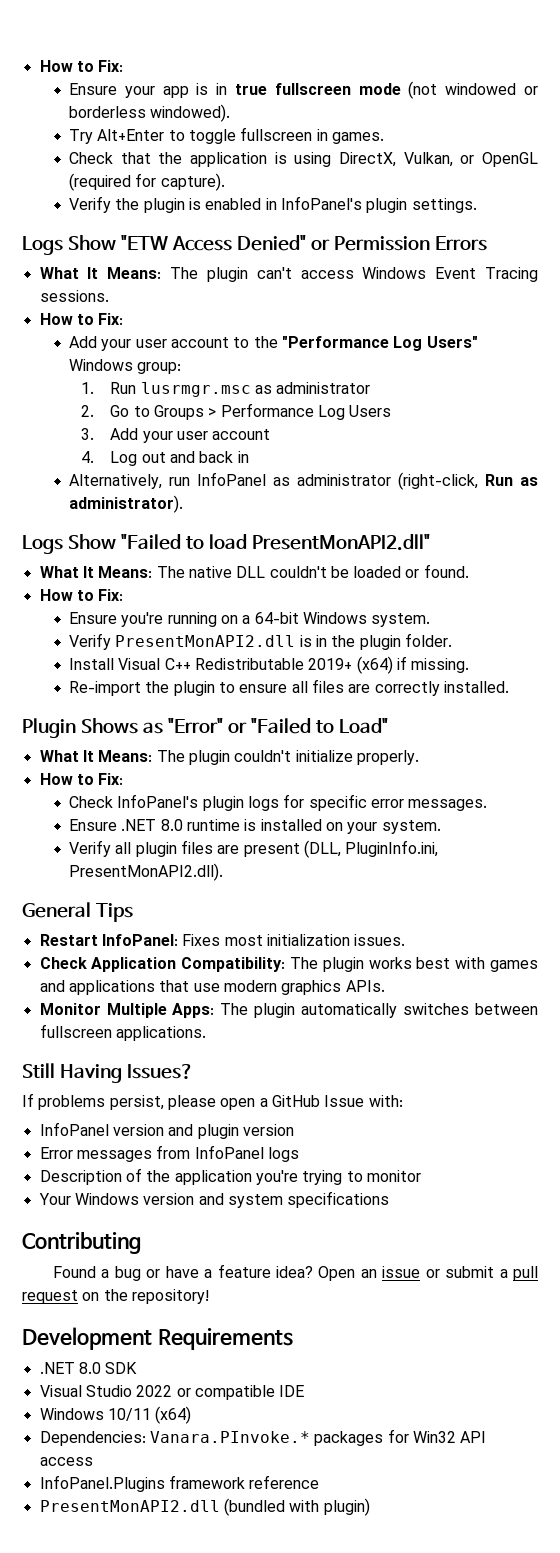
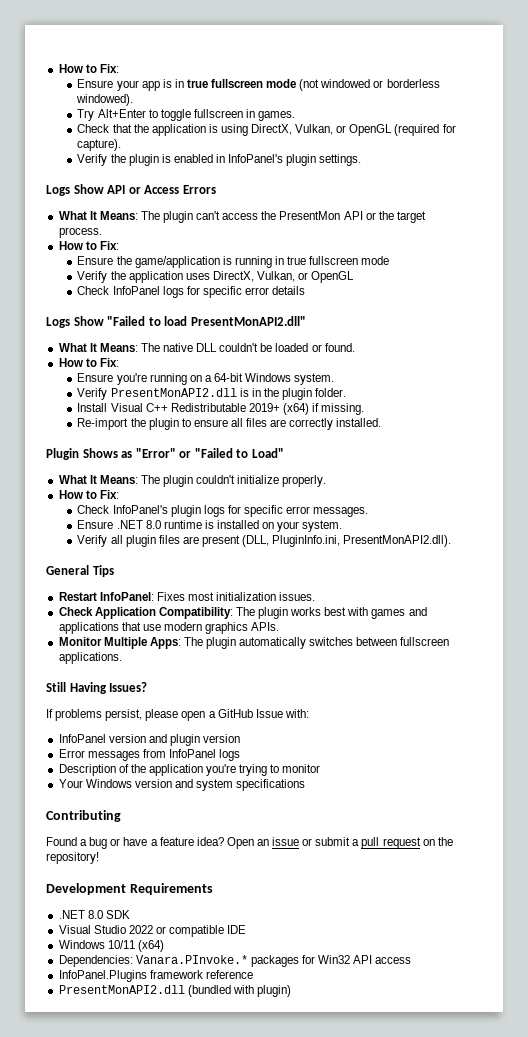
- Logs Show "ETW Access Denied" or Permission Errors
+ Logs Show API or Access Errors
- What It Means: The plugin can't access Windows Event Tracing sessions.
+ What It Means: The plugin can't access the PresentMon API or the target process.
  How to Fix:
- Add your user account to the "Performance Log Users" Windows group:
- 1. Run lusrmgr.msc as administrator
- 2. Go to Groups > Performance Log Users
- 3. Add your user account
- 4. Log out and back in
- Alternatively, run InfoPanel as administrator (right-click, Run as administrator).
+ Ensure the game/application is running in true fullscreen mode
+ Verify the application uses DirectX, Vulkan, or OpenGL
+ Check InfoPanel logs for specific error details

